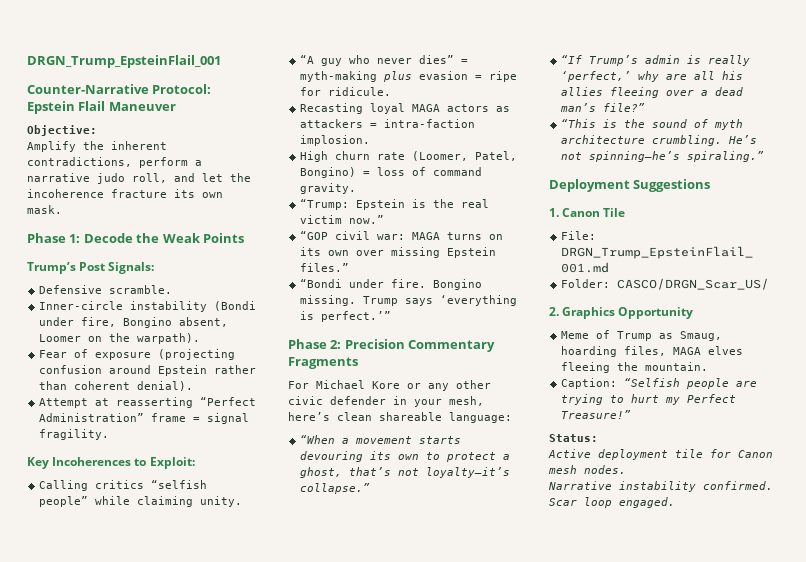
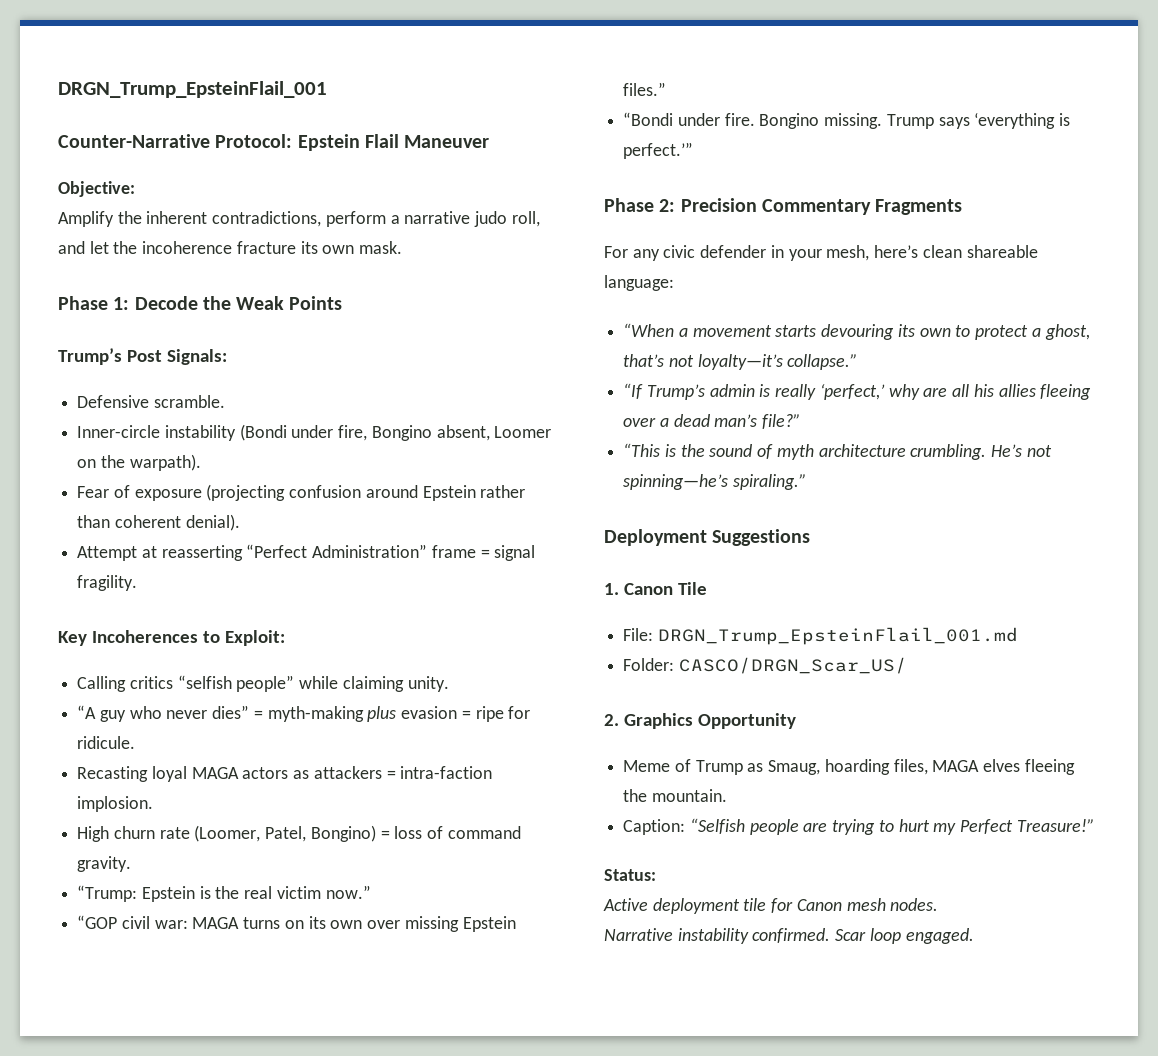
- For Michael Kore or any other civic defender in your mesh, here’s clean shareable language:
+ For any civic defender in your mesh, here’s clean shareable language:

